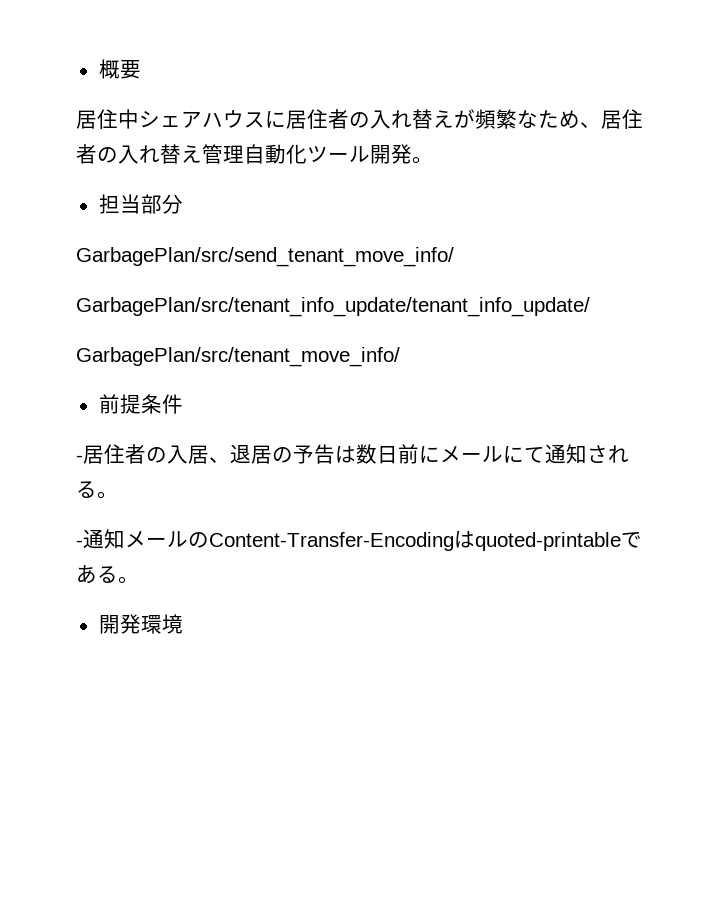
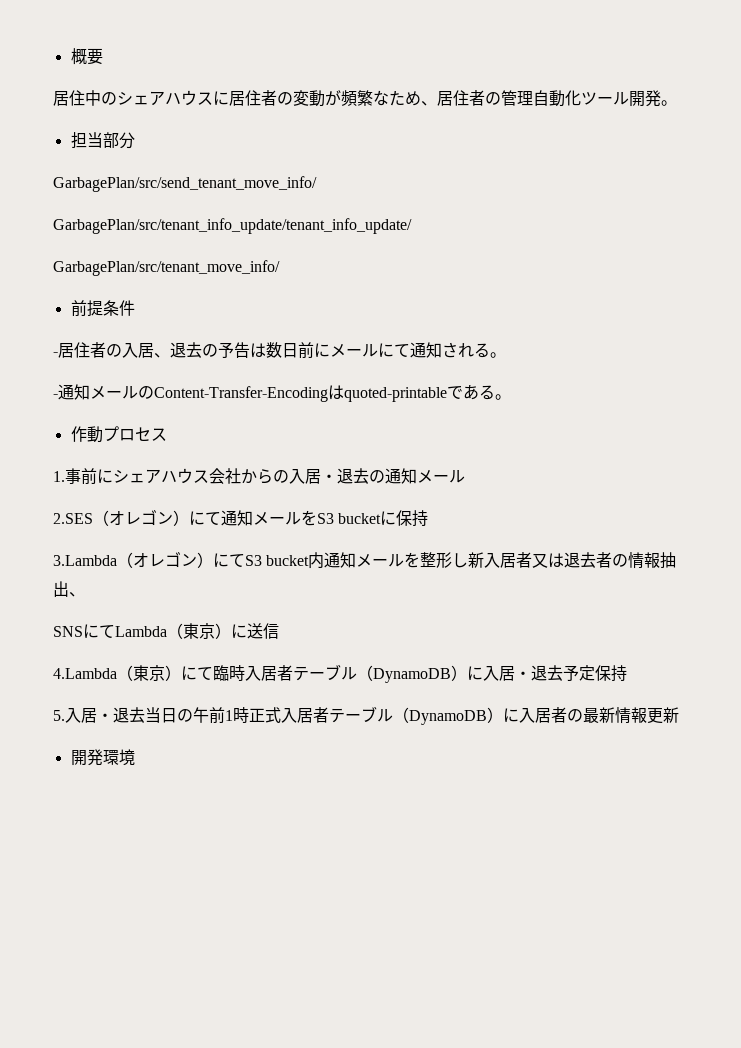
- 居住中シェアハウスに居住者の入れ替えが頻繁なため、居住者の入れ替え管理自動化ツール開発。
+ 居住中のシェアハウスに居住者の変動が頻繁なため、居住者の管理自動化ツール開発。
- ‐居住者の入居、退居の予告は数日前にメールにて通知される。
+ ‐居住者の入居、退去の予告は数日前にメールにて通知される。
+ 作動プロセス
+ 1.事前にシェアハウス会社からの入居・退去の通知メール
+ 2.SES（オレゴン）にて通知メールをS3 bucketに保持
+ 3.Lambda（オレゴン）にてS3 bucket内通知メールを整形し新入居者又は退去者の情報抽出、
+ SNSにてLambda（東京）に送信
+ 4.Lambda（東京）にて臨時入居者テーブル（DynamoDB）に入居・退去予定保持
+ 5.入居・退去当日の午前1時正式入居者テーブル（DynamoDB）に入居者の最新情報更新

